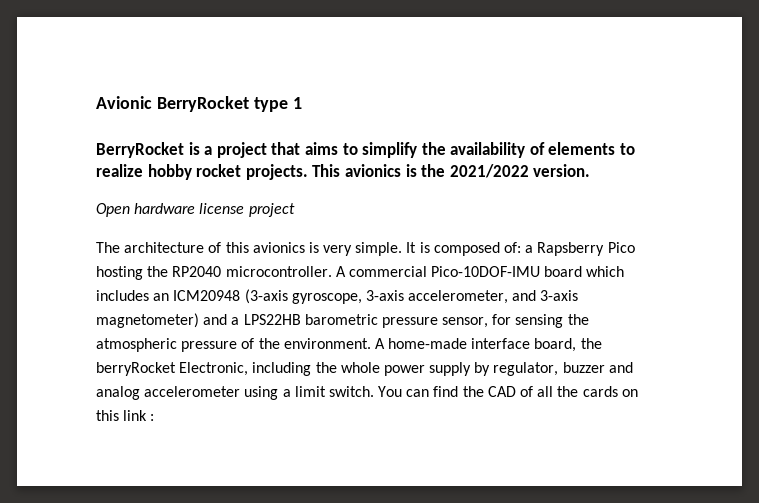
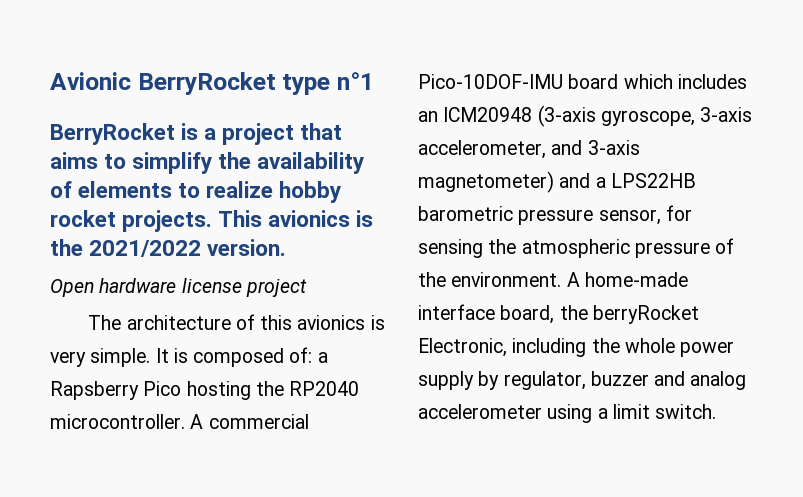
- Avionic BerryRocket type 1
+ Avionic BerryRocket type n°1
- You can find the CAD of all the cards on this link :

